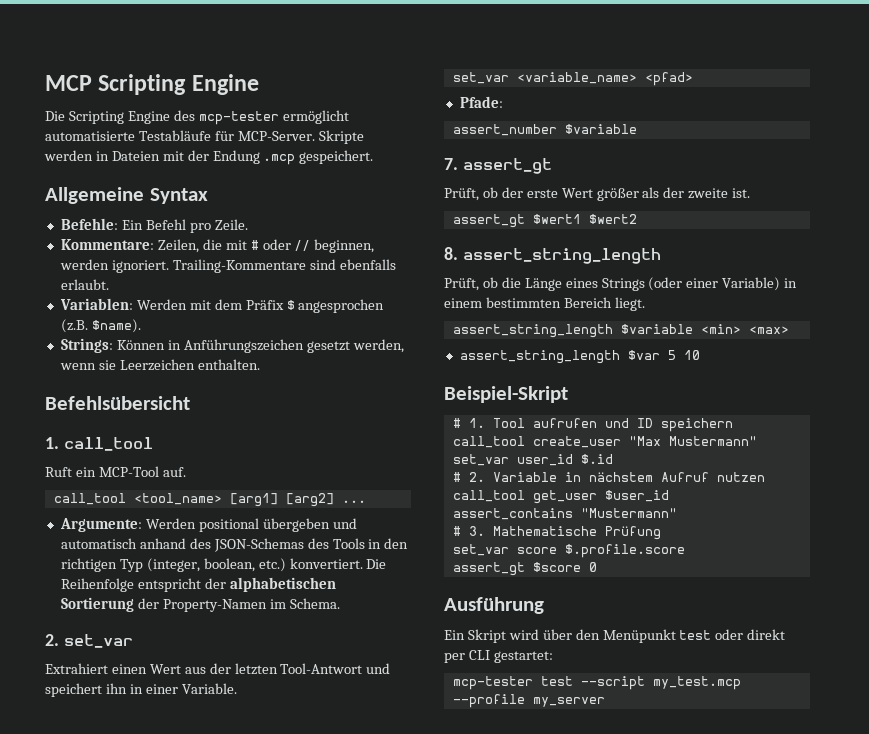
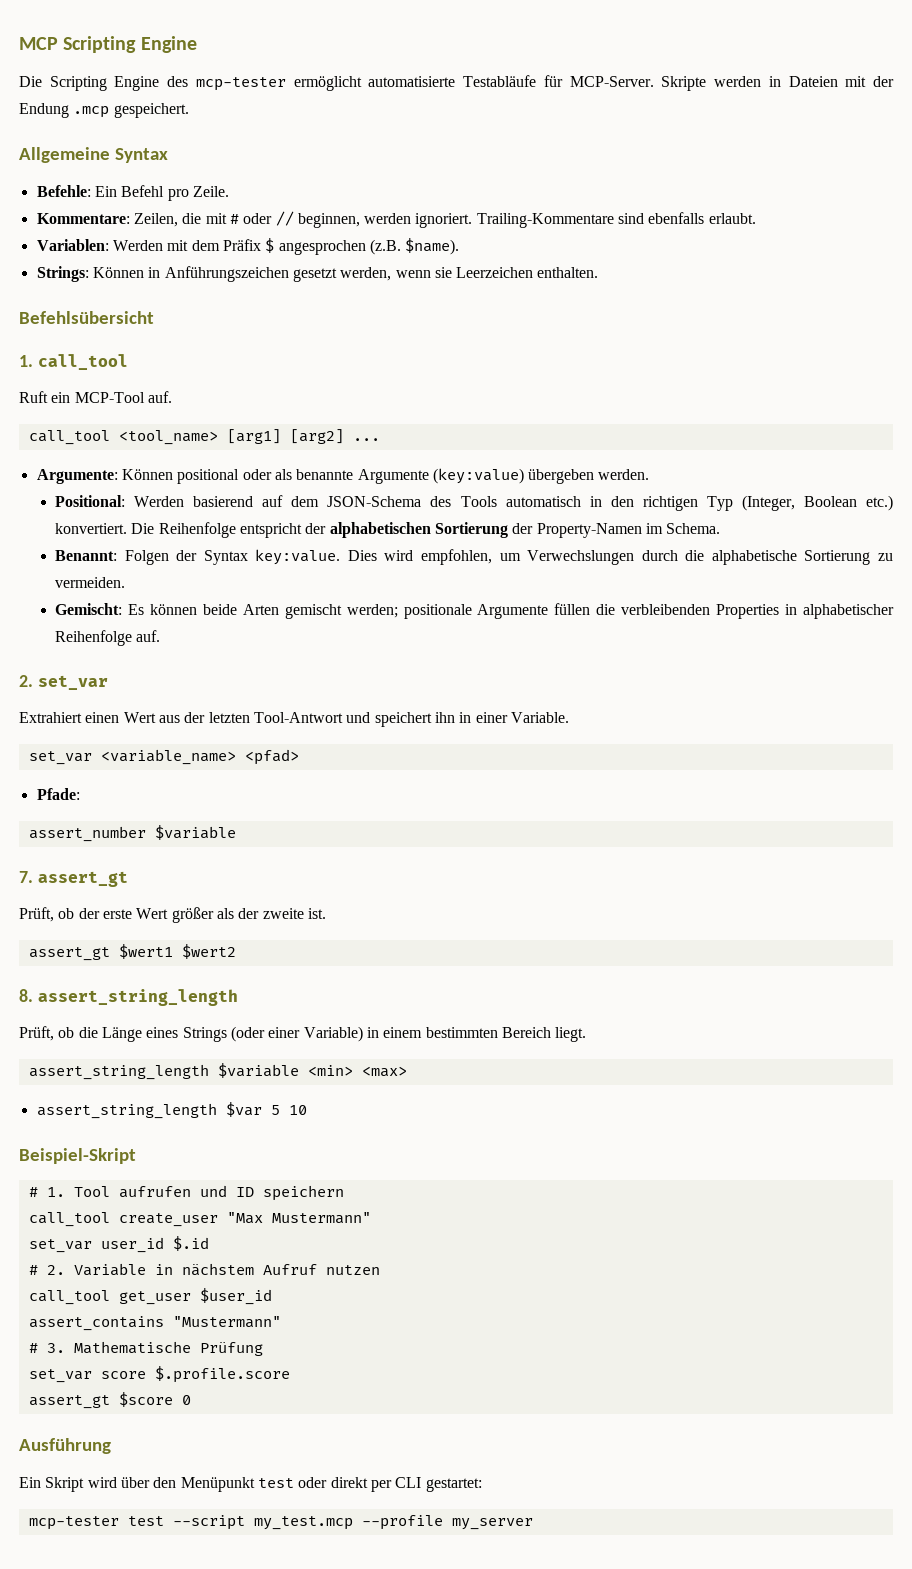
- Argumente: Werden positional übergeben und automatisch anhand des JSON-Schemas des Tools in den richtigen Typ (integer, boolean, etc.) konvertiert.
+ Argumente: Können positional oder als benannte Argumente (key:value) übergeben werden.
+ Positional: Werden basierend auf dem JSON-Schema des Tools automatisch in den richtigen Typ (Integer, Boolean etc.) konvertiert.
+ Benannt: Folgen der Syntax key:value. Dies wird empfohlen, um Verwechslungen durch die alphabetische Sortierung zu vermeiden.
+ Gemischt: Es können beide Arten gemischt werden; positionale Argumente füllen die verbleibenden Properties in alphabetischer Reihenfolge auf.

